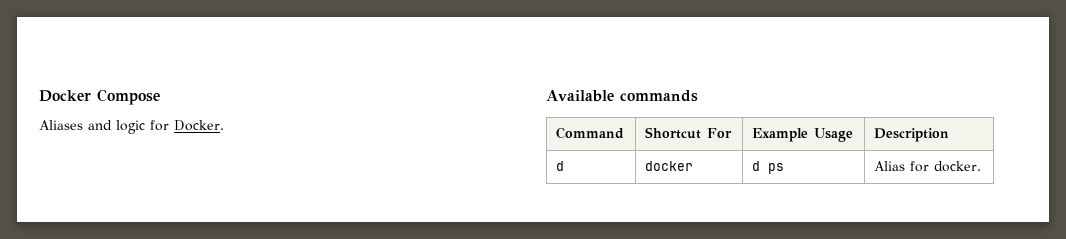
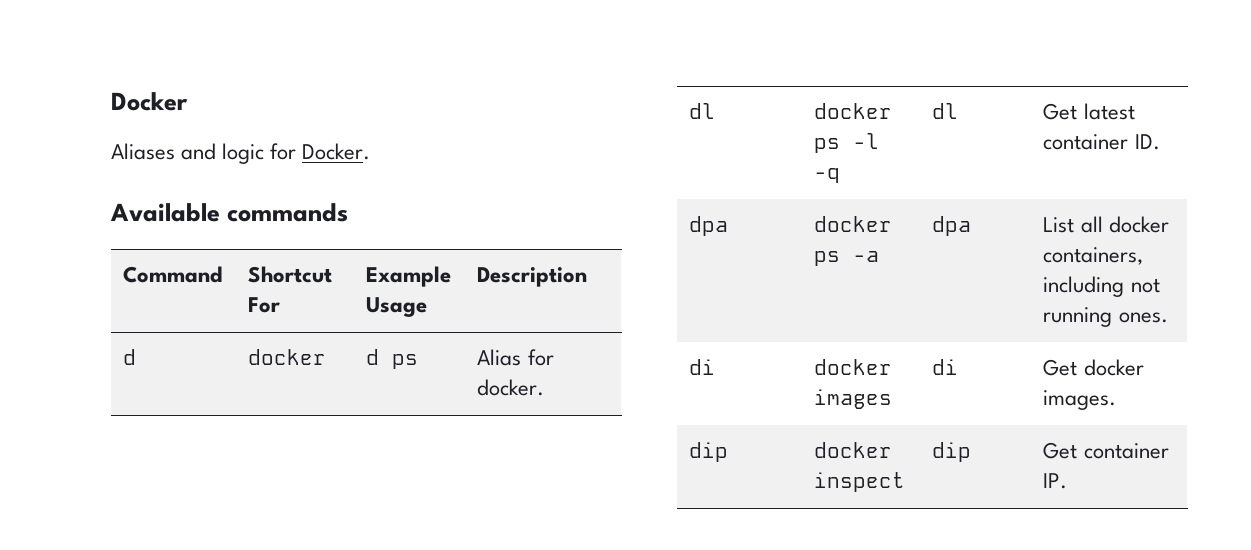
- Docker Compose
+ Docker
+ dl | docker ps -l -q | dl | Get latest container ID.
+ dpa | docker ps -a | dpa | List all docker containers, including not running ones.
+ di | docker images | di | Get docker images.
+ dip | docker inspect | dip | Get container IP.

